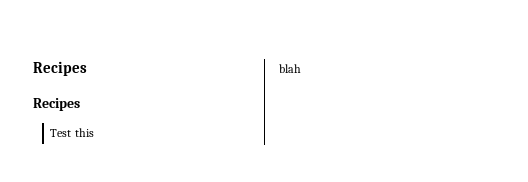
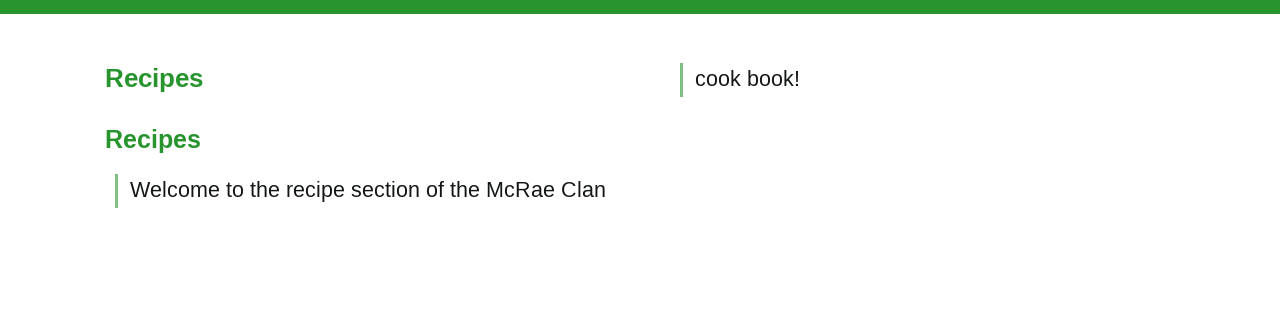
- Test this
- blah
+ Welcome to the recipe section of the McRae Clan cook book!

